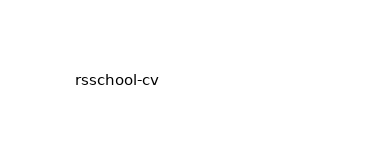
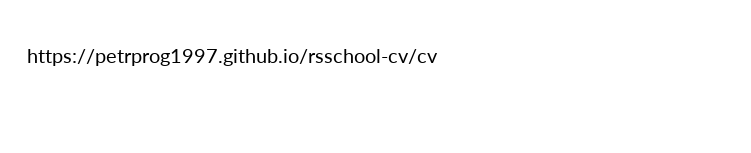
- rsschool-cv
+ https://petrprog1997.github.io/rsschool-cv/cv

